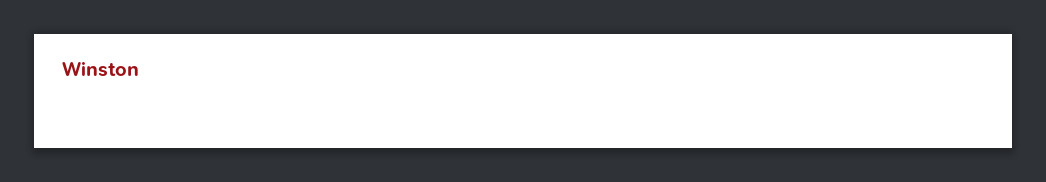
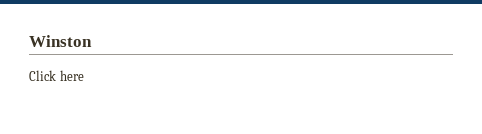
+ Click here

